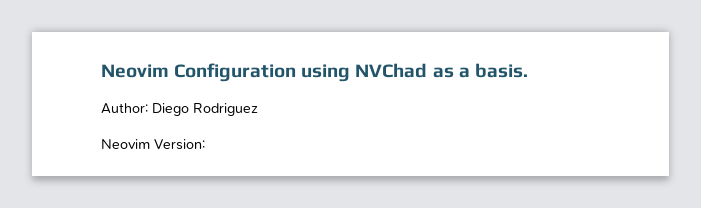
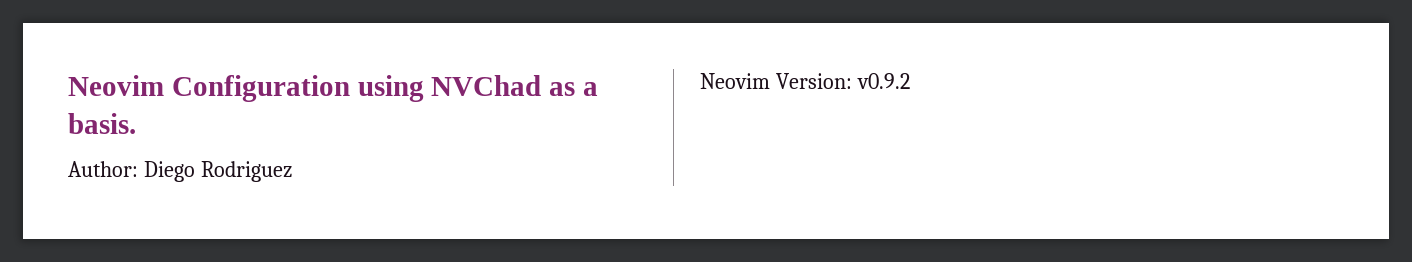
- Neovim Version:
+ Neovim Version: v0.9.2

